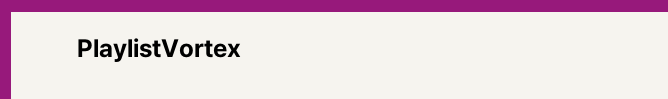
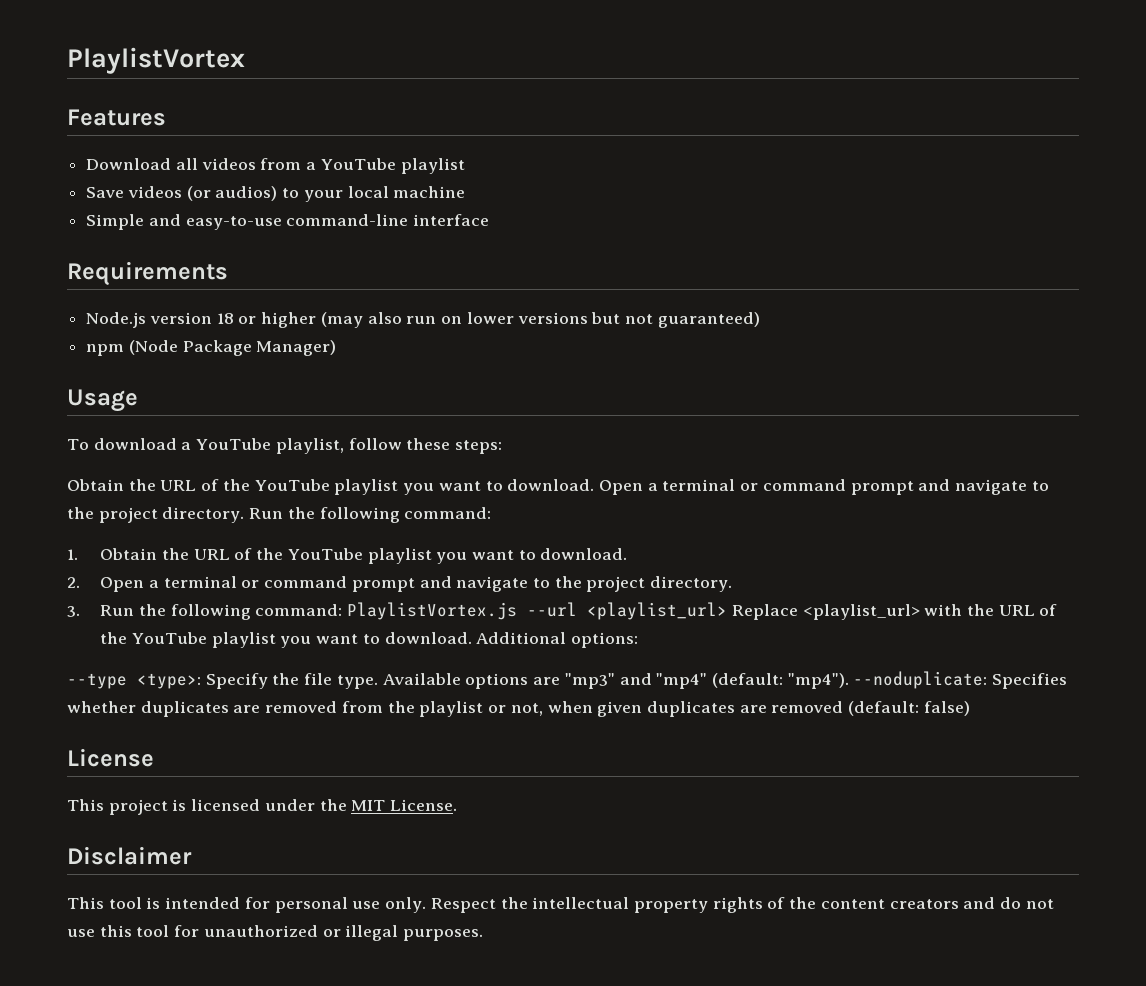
+ Features
+ Download all videos from a YouTube playlist
+ Save videos (or audios) to your local machine
+ Simple and easy-to-use command-line interface
+ Requirements
+ Node.js version 18 or higher (may also run on lower versions but not guaranteed)
+ npm (Node Package Manager)
+ Usage
+ To download a YouTube playlist, follow these steps:
+ Obtain the URL of the YouTube playlist you want to download. Open a terminal or command prompt and navigate to the project directory. Run the following command:
+ 1. Obtain the URL of the YouTube playlist you want to download.
+ 2. Open a terminal or command prompt and navigate to the project directory.
+ 3. Run the following command: PlaylistVortex.js --url <playlist_url> Replace <playlist_url> with the URL of the YouTube playlist you want to download. Additional options:
+ --type <type>: Specify the file type. Available options are "mp3" and "mp4" (default: "mp4"). --noduplicate: Specifies whether duplicates are removed from the playlist or not, when given duplicates are removed (default: false)
+ License
+ This project is licensed under the MIT License.
+ Disclaimer
+ This tool is intended for personal use only. Respect the intellectual property rights of the content creators and do not use this tool for unauthorized or illegal purposes.

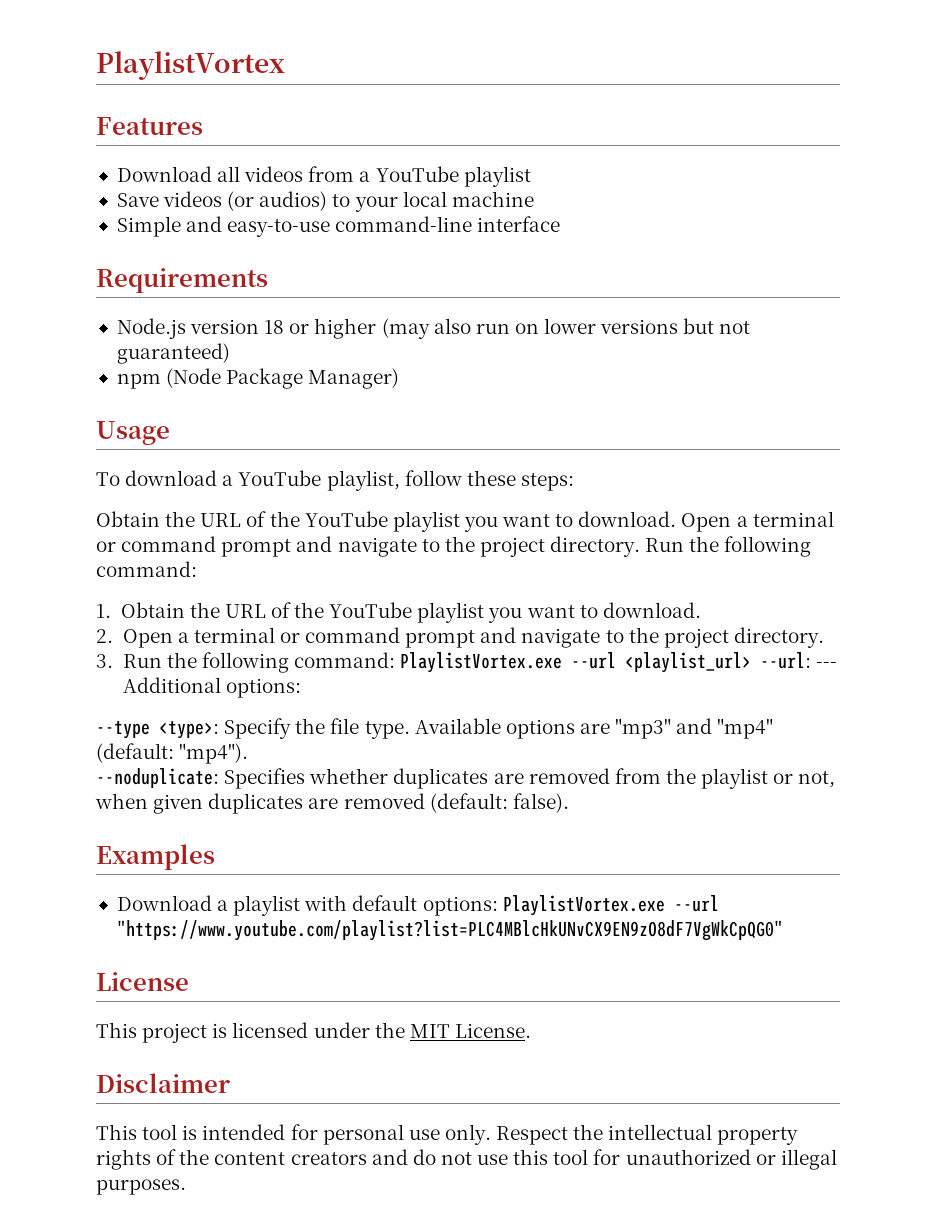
- 3. Run the following command: PlaylistVortex.js --url <playlist_url> Replace <playlist_url> with the URL of the YouTube playlist you want to download. Additional options:
+ 3. Run the following command: PlaylistVortex.exe --url <playlist_url> --url: --- Additional options:
- Available options are "mp3" and "mp4" (default: "mp4"). --noduplicate: Specifies whether duplicates are removed from the playlist or not, when given duplicates are removed (default: false)
+ Available options are "mp3" and "mp4" (default: "mp4").
+ --noduplicate: Specifies whether duplicates are removed from the playlist or not, when given duplicates are removed (default: false).
+ Examples
+ Download a playlist with default options: PlaylistVortex.exe --url "https://www.youtube.com/playlist?list=PLC4MBlcHkUNvCX9EN9zO8dF7VgWkCpQG0"

